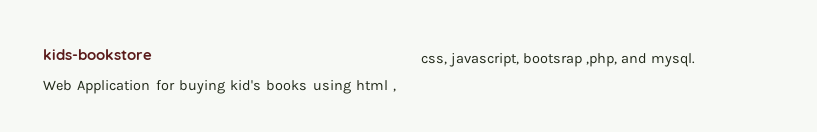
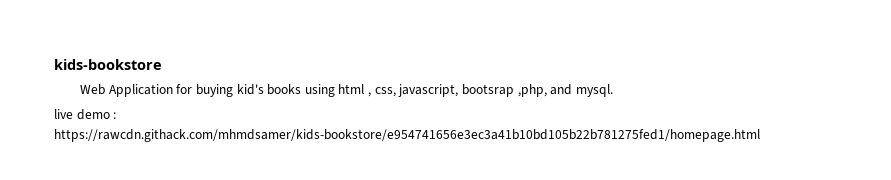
+ live demo : https://rawcdn.githack.com/mhmdsamer/kids-bookstore/e954741656e3ec3a41b10bd105b22b781275fed1/homepage.html

